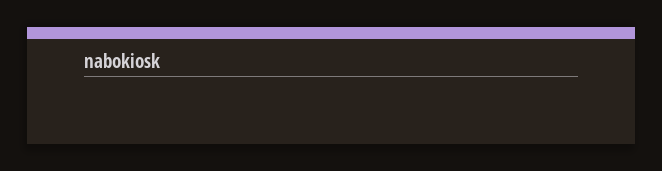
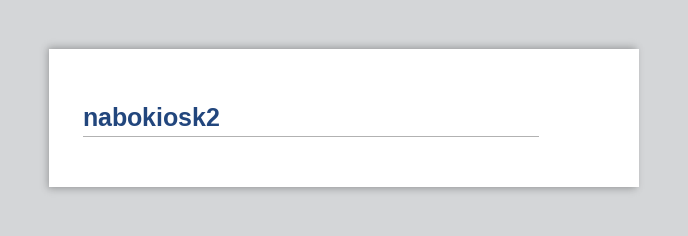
- nabokiosk
+ nabokiosk2

